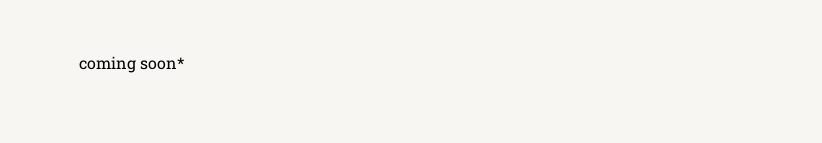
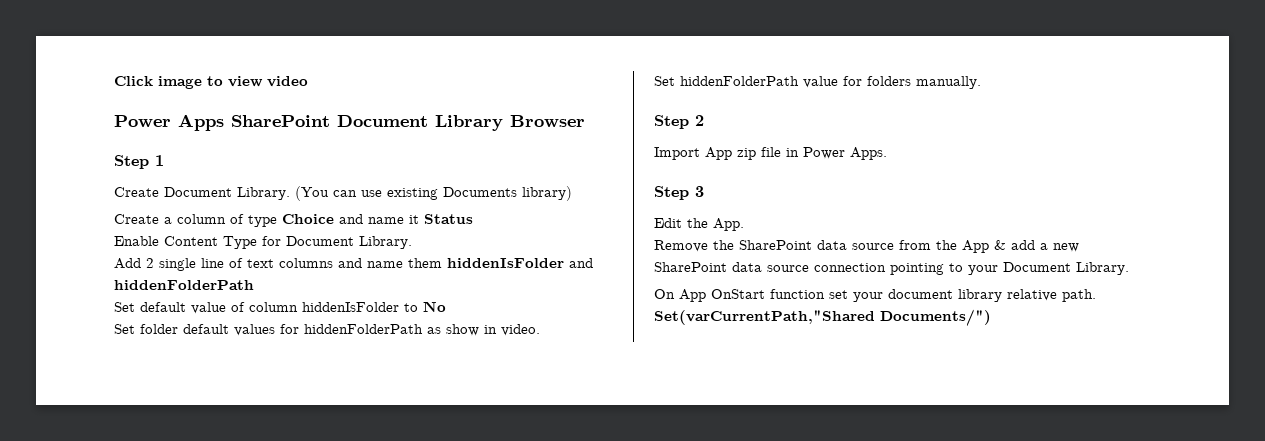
- coming soon*
+ Click image to view video
+ Power Apps SharePoint Document Library Browser
+ Step 1
+ Create Document Library. (You can use existing Documents library)
+ Create a column of type Choice and name it Status
+ Enable Content Type for Document Library.
+ Add 2 single line of text columns and name them hiddenIsFolder and hiddenFolderPath
+ Set default value of column hiddenIsFolder to No
+ Set folder default values for hiddenFolderPath as show in video.
+ Set hiddenFolderPath value for folders manually.
+ Step 2
+ Import App zip file in Power Apps.
+ Step 3
+ Edit the App.
+ Remove the SharePoint data source from the App & add a new SharePoint data source connection pointing to your Document Library.
+ On App OnStart function set your document library relative path. Set(varCurrentPath,"Shared Documents/")

